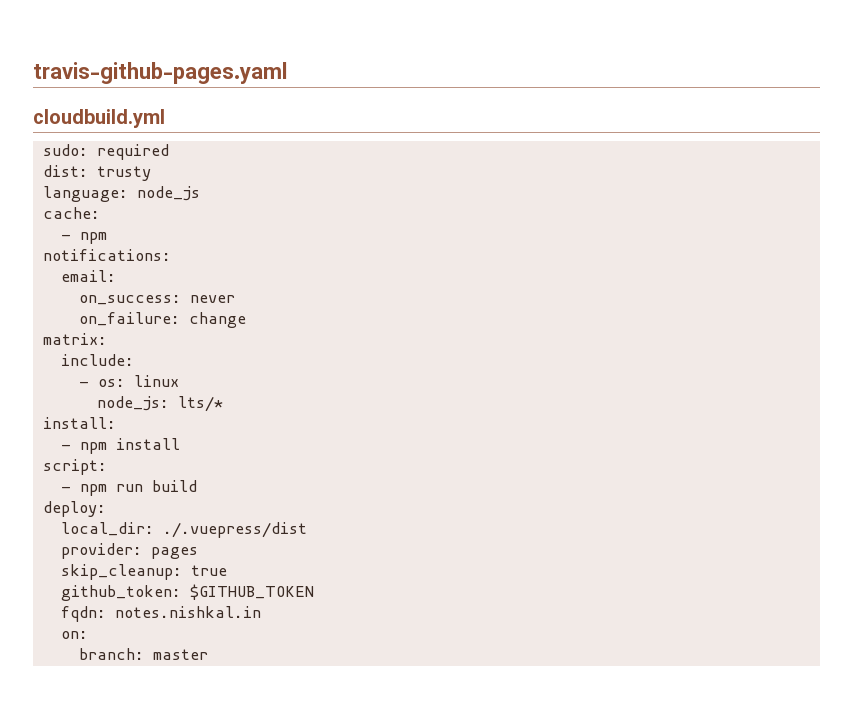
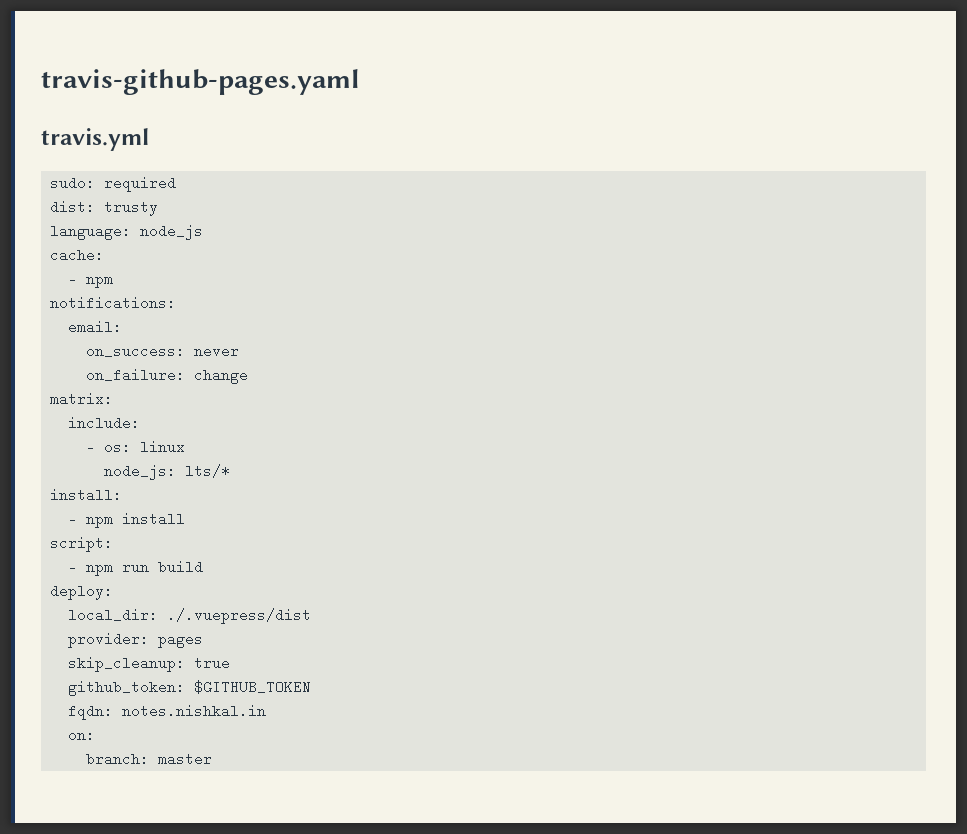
- cloudbuild.yml
+ travis.yml

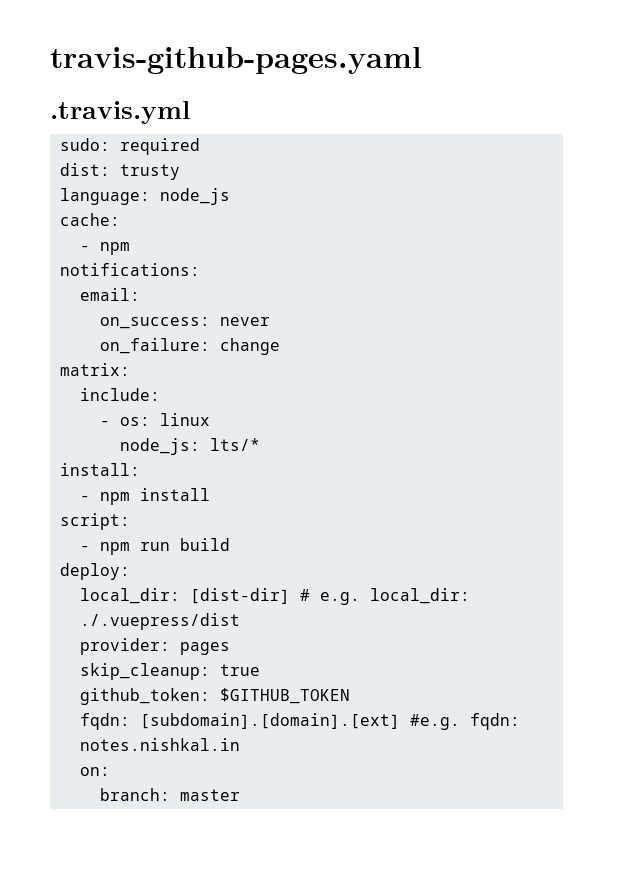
- travis.yml
+ .travis.yml
- local_dir: ./.vuepress/dist
+ local_dir: [dist-dir] # e.g. local_dir: ./.vuepress/dist
- fqdn: notes.nishkal.in
+ fqdn: [subdomain].[domain].[ext] #e.g. fqdn: notes.nishkal.in

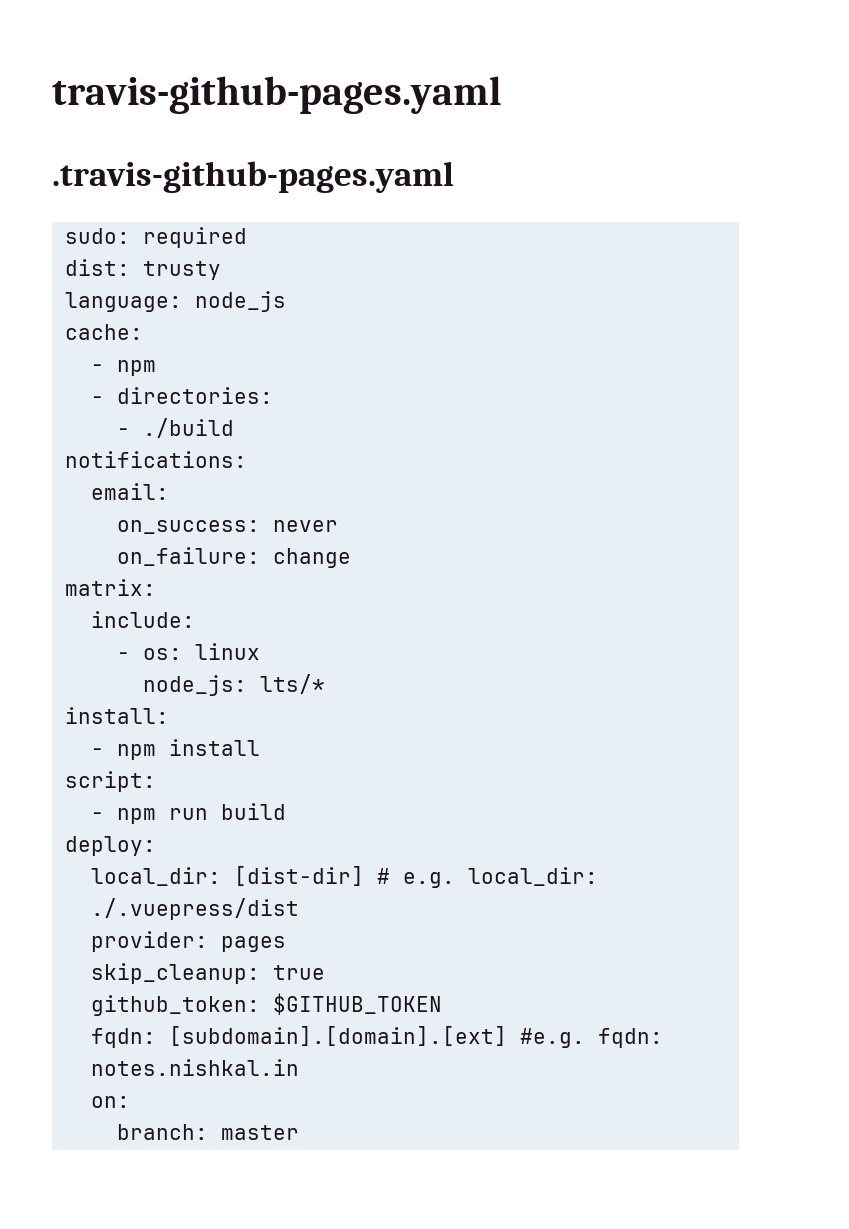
- .travis.yml
+ .travis-github-pages.yaml
+ - directories:
+ - ./build

